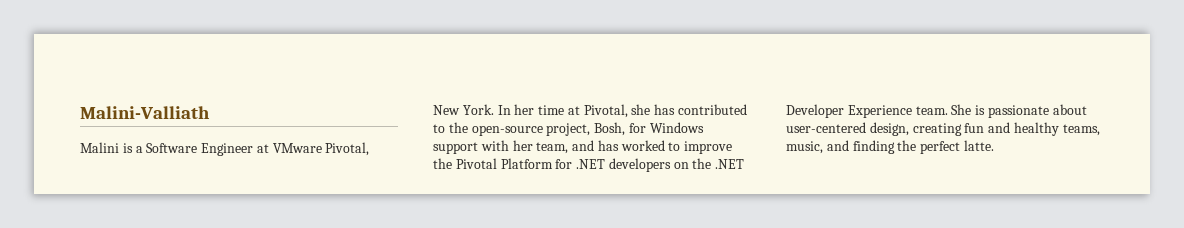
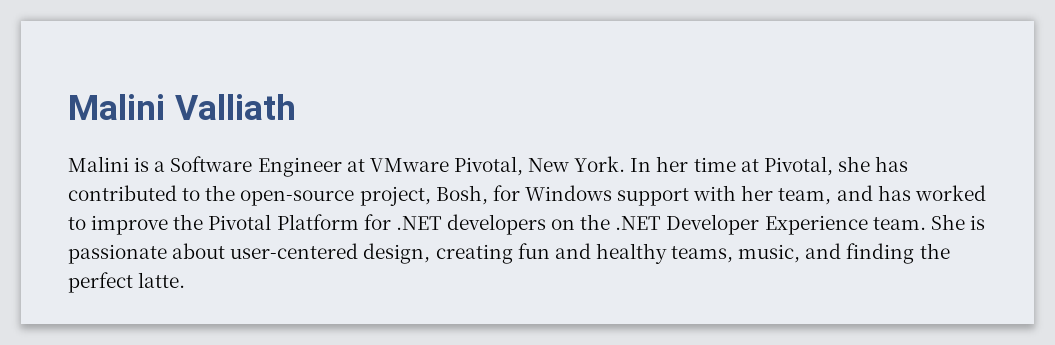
- Malini-Valliath
+ Malini Valliath

